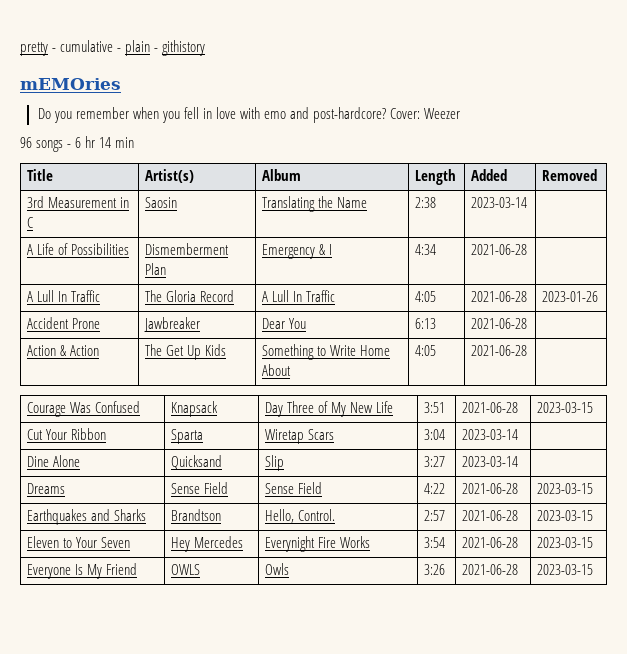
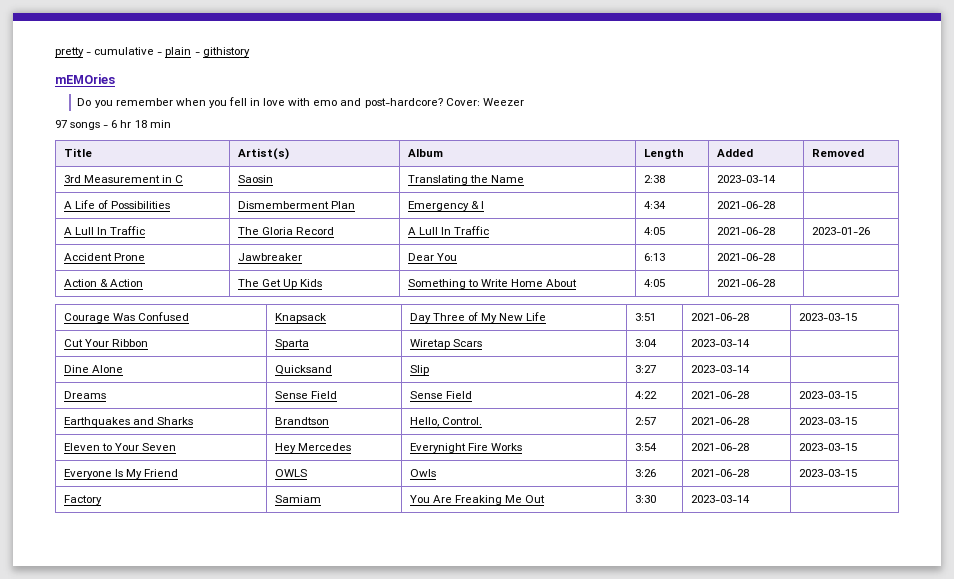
- 96 songs - 6 hr 14 min
+ 97 songs - 6 hr 18 min
+ Factory | Samiam | You Are Freaking Me Out | 3:30 | 2023-03-14 |

